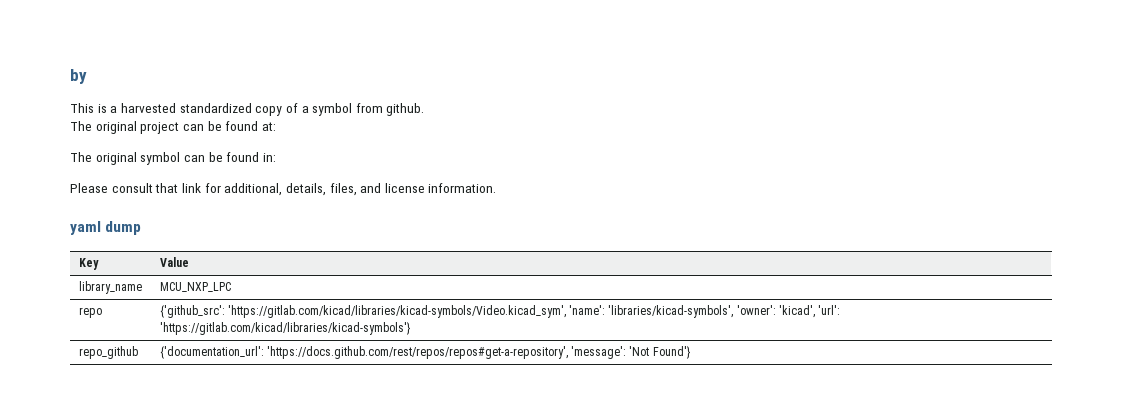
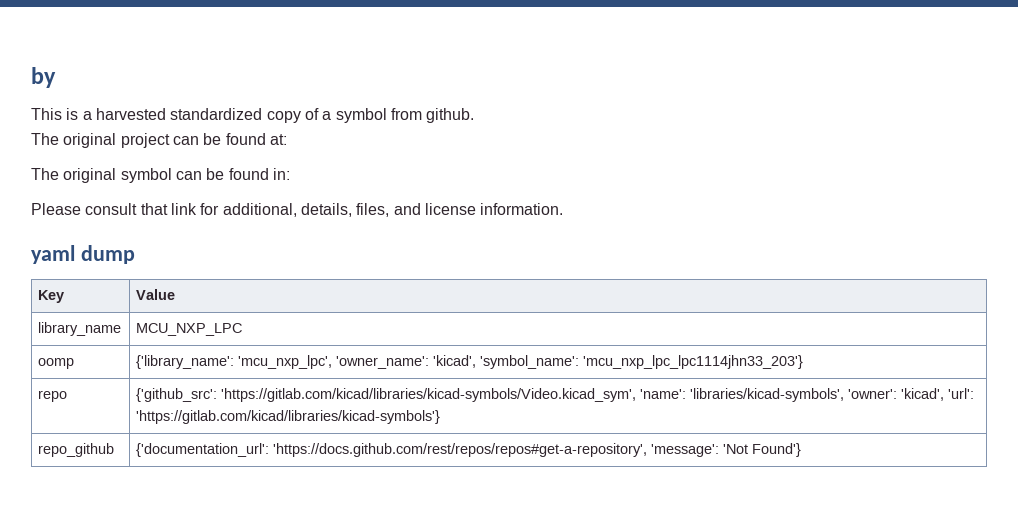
+ oomp | {'library_name': 'mcu_nxp_lpc', 'owner_name': 'kicad', 'symbol_name': 'mcu_nxp_lpc_lpc1114jhn33_203'}

